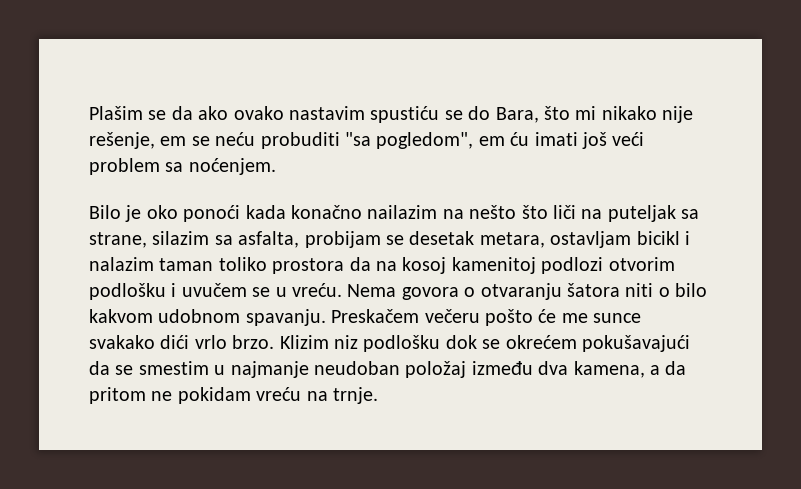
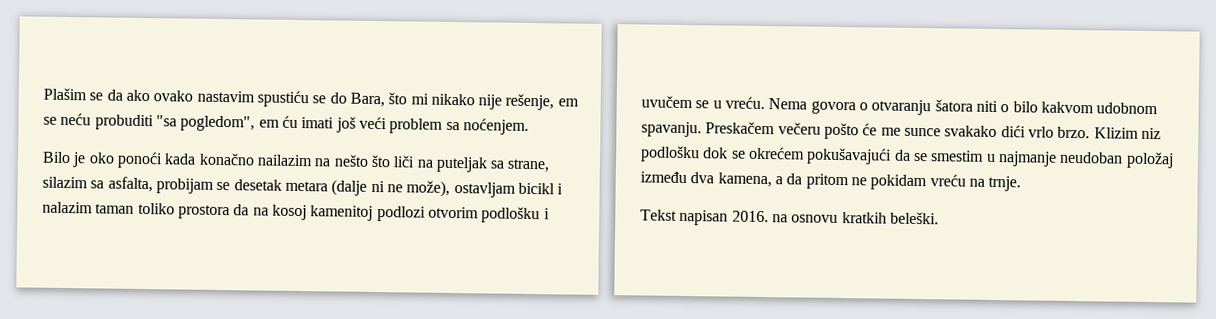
- Bilo je oko ponoći kada konačno nailazim na nešto što liči na puteljak sa strane, silazim sa asfalta, probijam se desetak metara, ostavljam bicikl i nalazim taman toliko prostora da na kosoj kamenitoj podlozi otvorim podlošku i uvučem se u vreću.
+ Bilo je oko ponoći kada konačno nailazim na nešto što liči na puteljak sa strane, silazim sa asfalta, probijam se desetak metara (dalje ni ne može), ostavljam bicikl i nalazim taman toliko prostora da na kosoj kamenitoj podlozi otvorim podlošku i uvučem se u vreću.
+ Tekst napisan 2016. na osnovu kratkih beleški.

